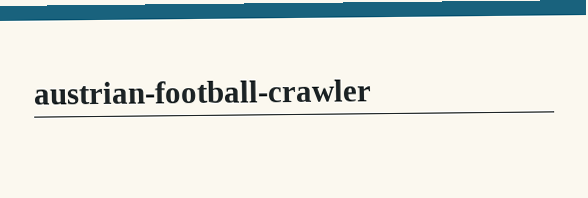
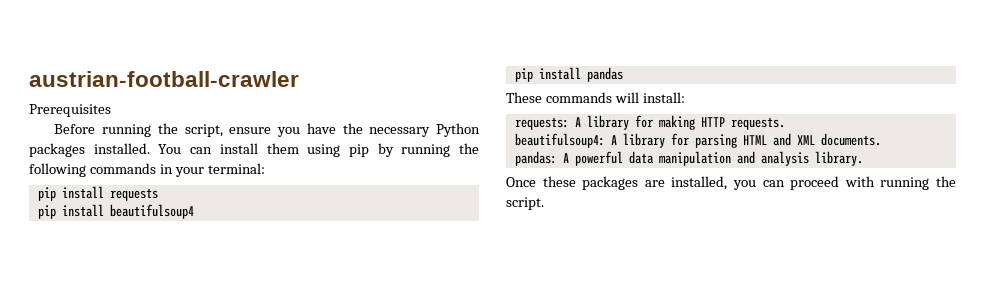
+ Prerequisites
+ Before running the script, ensure you have the necessary Python packages installed. You can install them using pip by running the following commands in your terminal:
+ pip install requests
+ pip install beautifulsoup4
+ pip install pandas
+ These commands will install:
+ requests: A library for making HTTP requests.
+ beautifulsoup4: A library for parsing HTML and XML documents.
+ pandas: A powerful data manipulation and analysis library.
+ Once these packages are installed, you can proceed with running the script.

